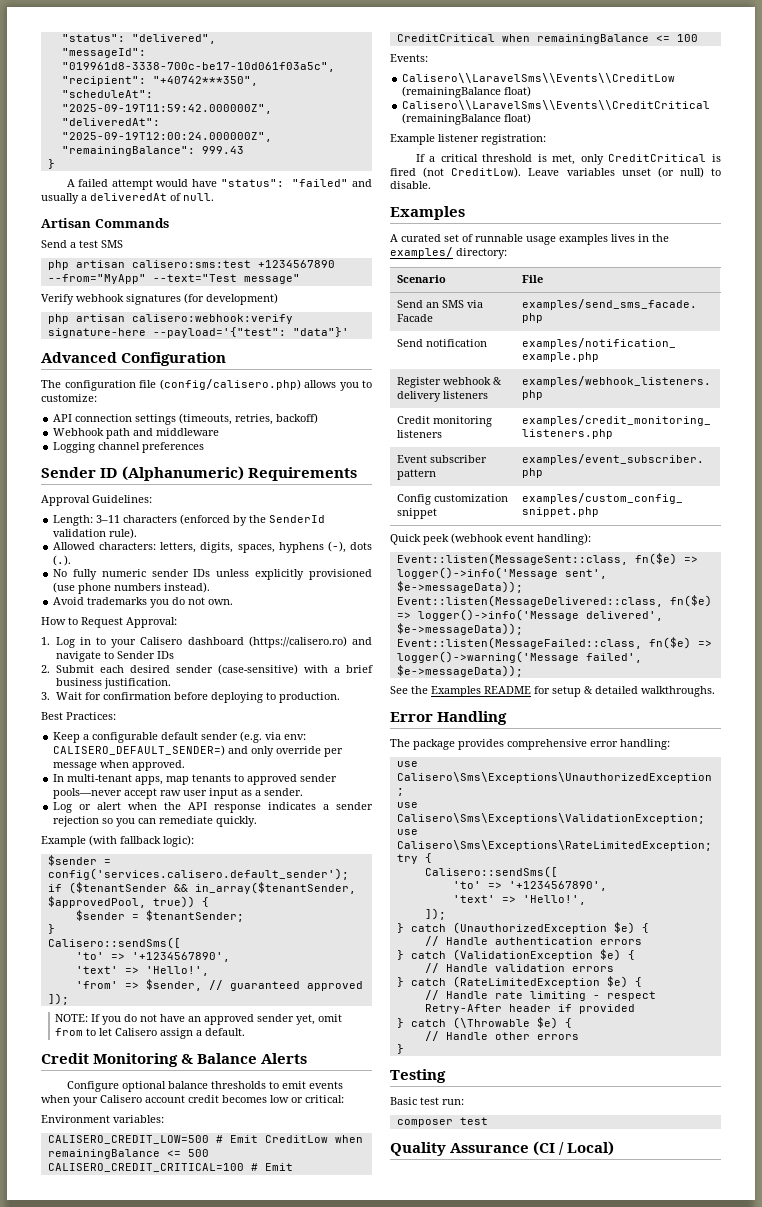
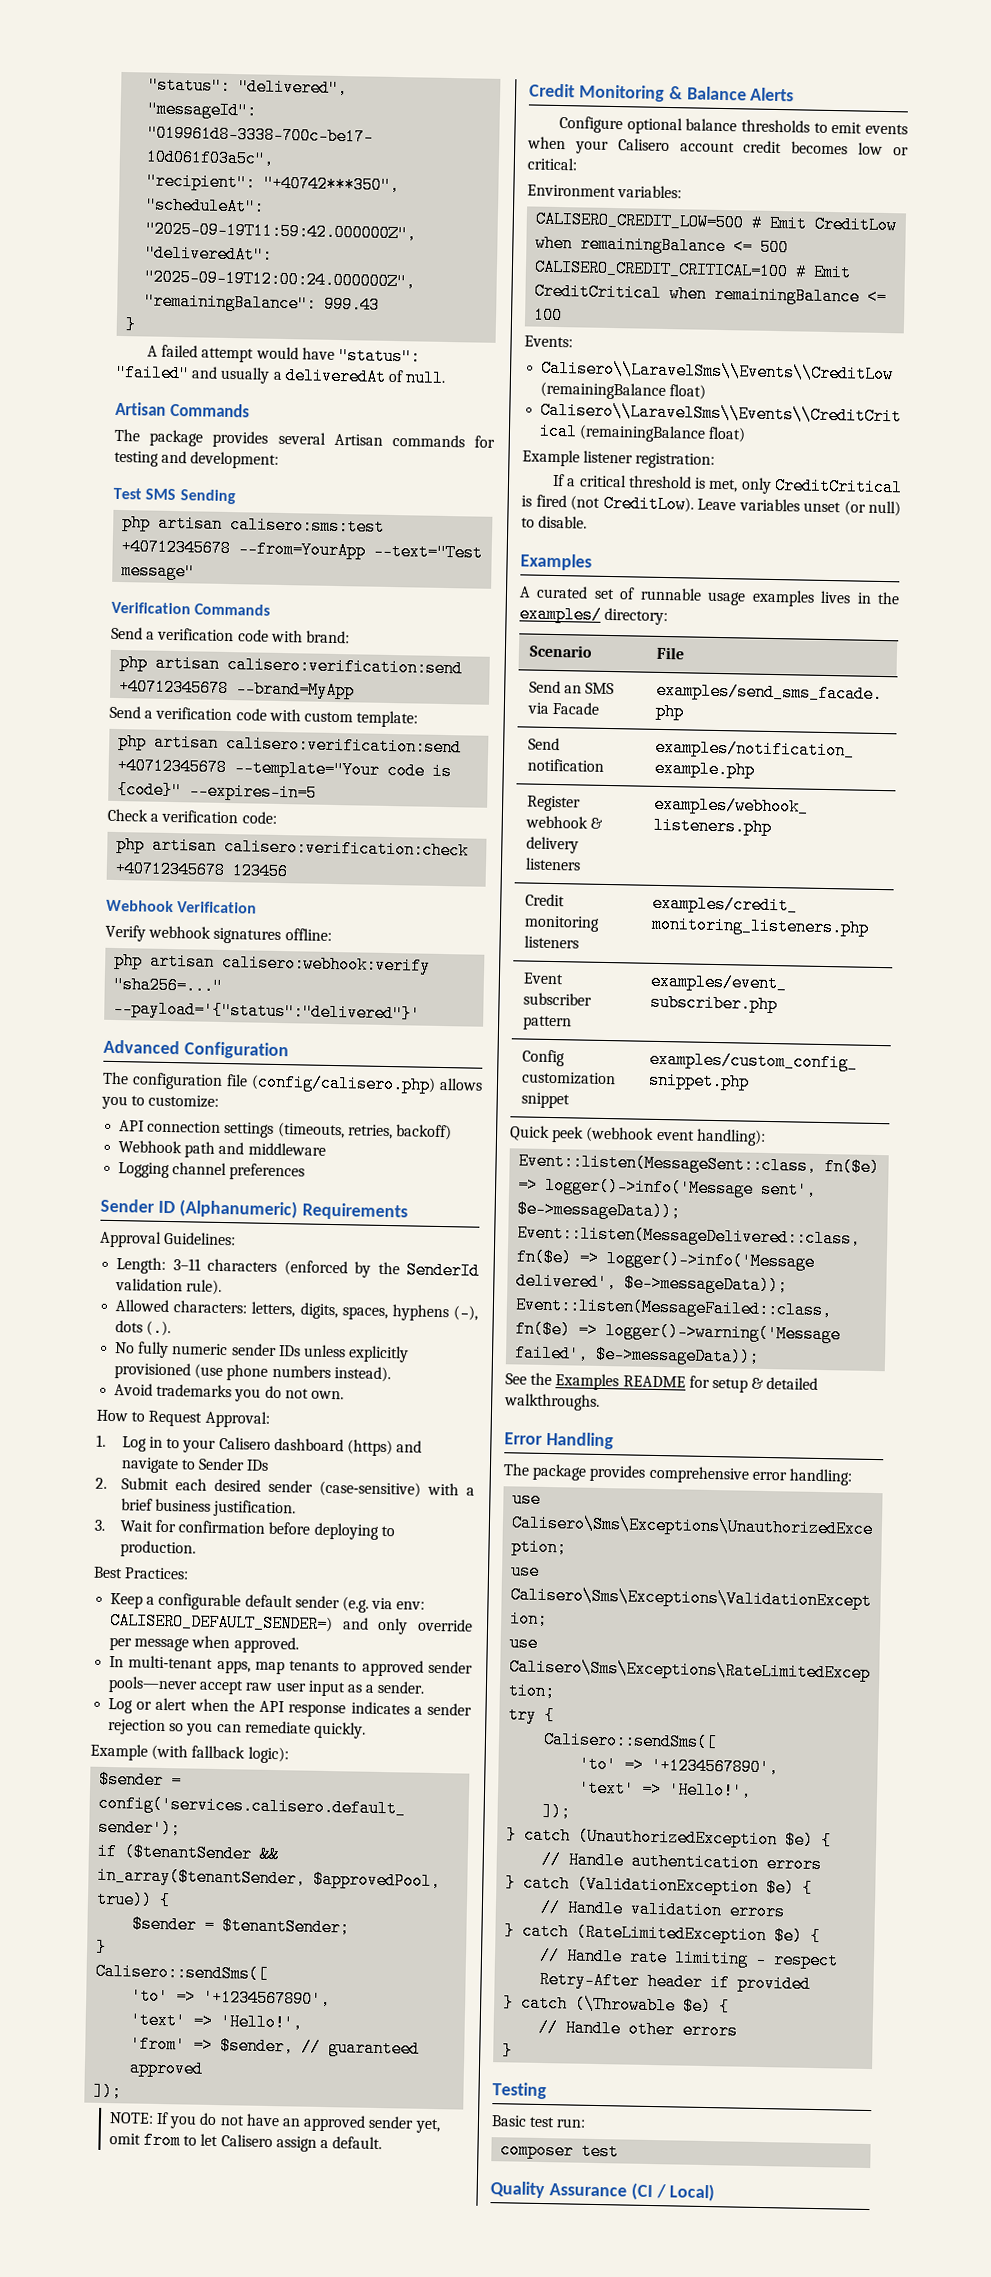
- Send a test SMS
+ The package provides several Artisan commands for testing and development:
+ Test SMS Sending
- php artisan calisero:sms:test +1234567890 --from="MyApp" --text="Test message"
+ php artisan calisero:sms:test +40712345678 --from=YourApp --text="Test message"
+ Verification Commands
+ Send a verification code with brand:
+ php artisan calisero:verification:send +40712345678 --brand=MyApp
+ Send a verification code with custom template:
+ php artisan calisero:verification:send +40712345678 --template="Your code is {code}" --expires-in=5
+ Check a verification code:
+ php artisan calisero:verification:check +40712345678 123456
+ Webhook Verification
- Verify webhook signatures (for development)
+ Verify webhook signatures offline:
- php artisan calisero:webhook:verify signature-here --payload='{"test": "data"}'
+ php artisan calisero:webhook:verify "sha256=..." --payload='{"status":"delivered"}'
- 1. Log in to your Calisero dashboard (https://calisero.ro) and navigate to Sender IDs
+ 1. Log in to your Calisero dashboard (https) and navigate to Sender IDs

